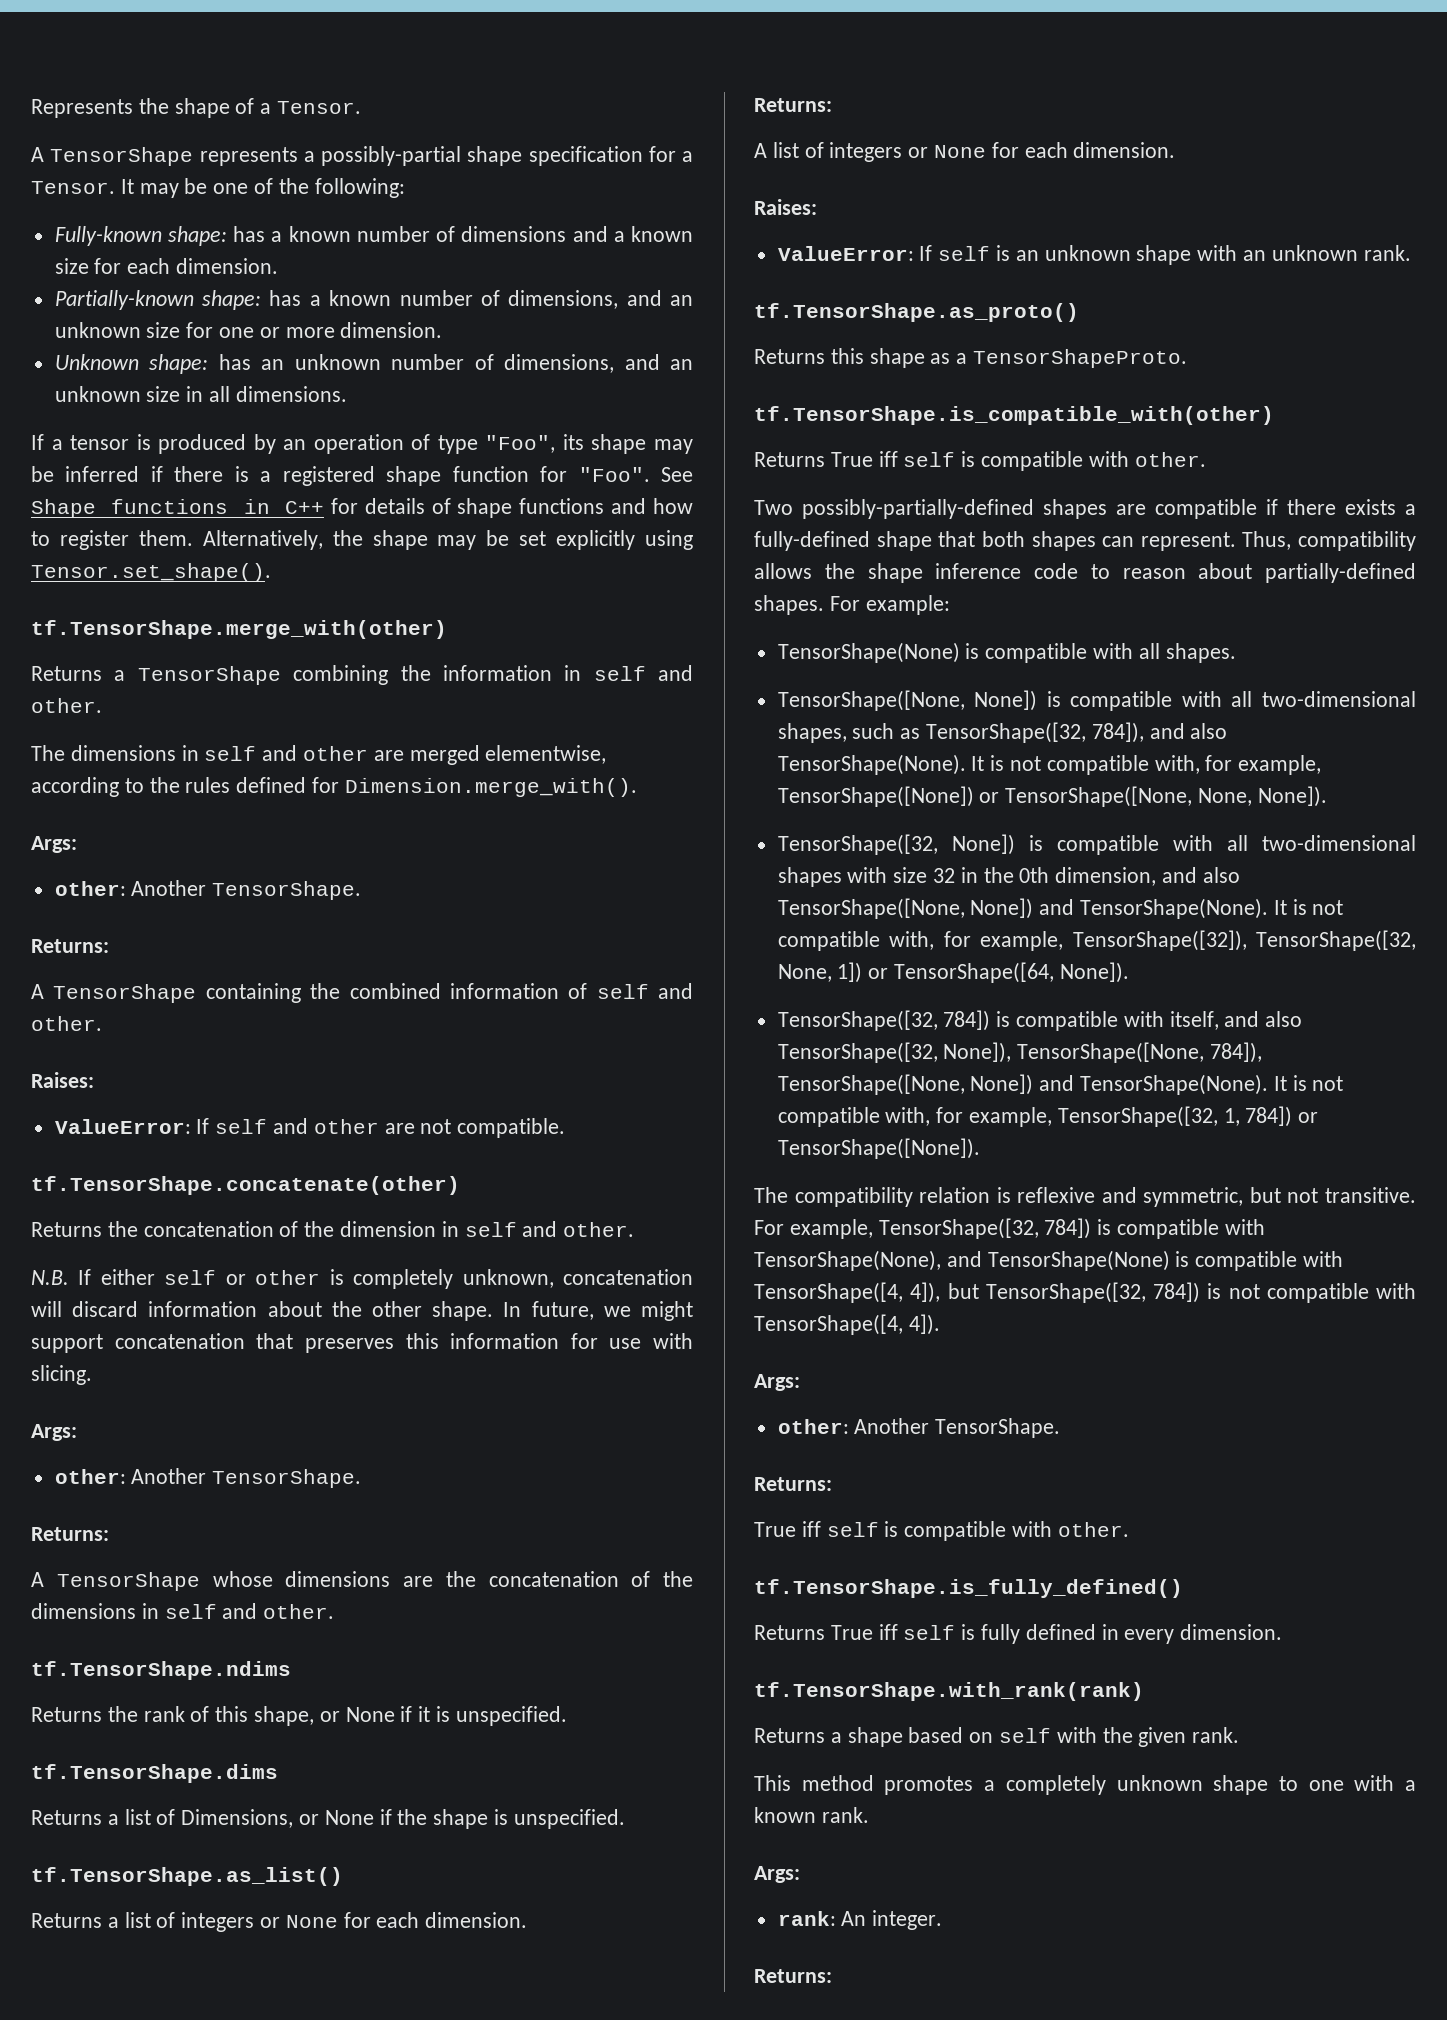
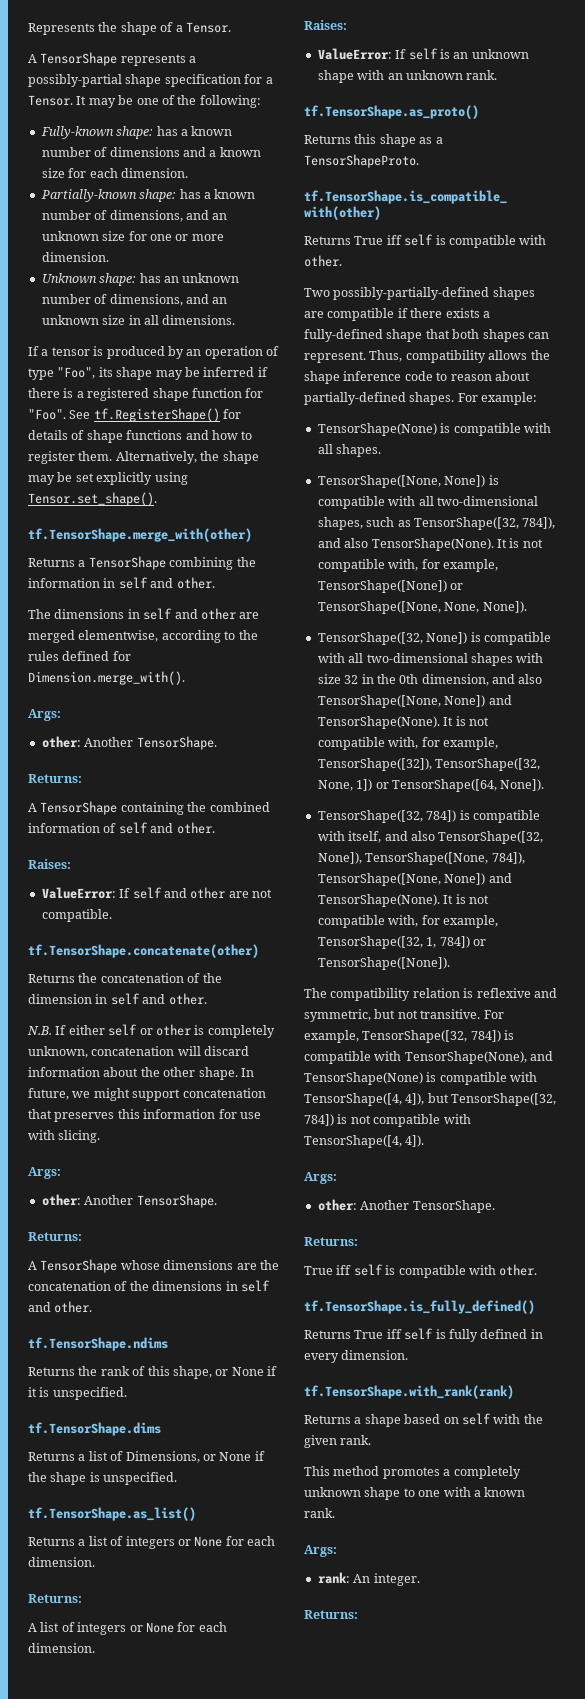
- See Shape functions in C++ for details of shape functions and how to register them.
+ See tf.RegisterShape() for details of shape functions and how to register them.

